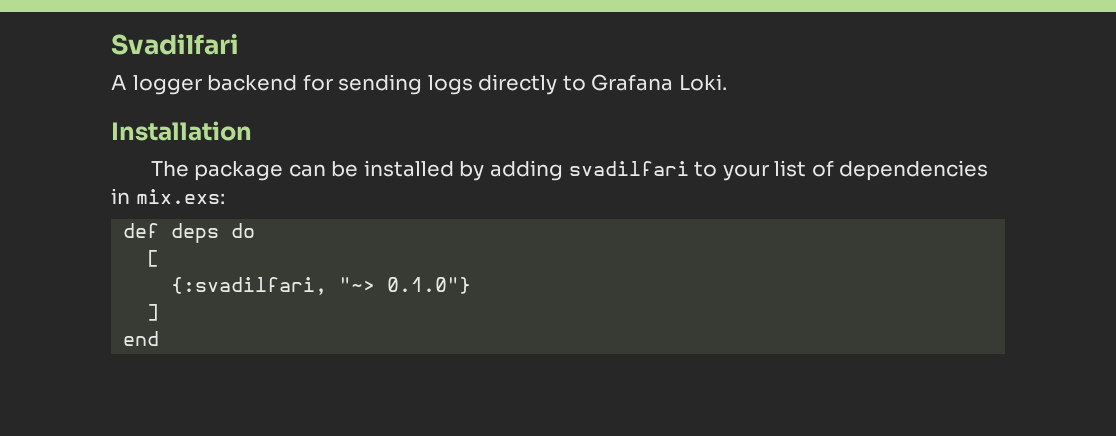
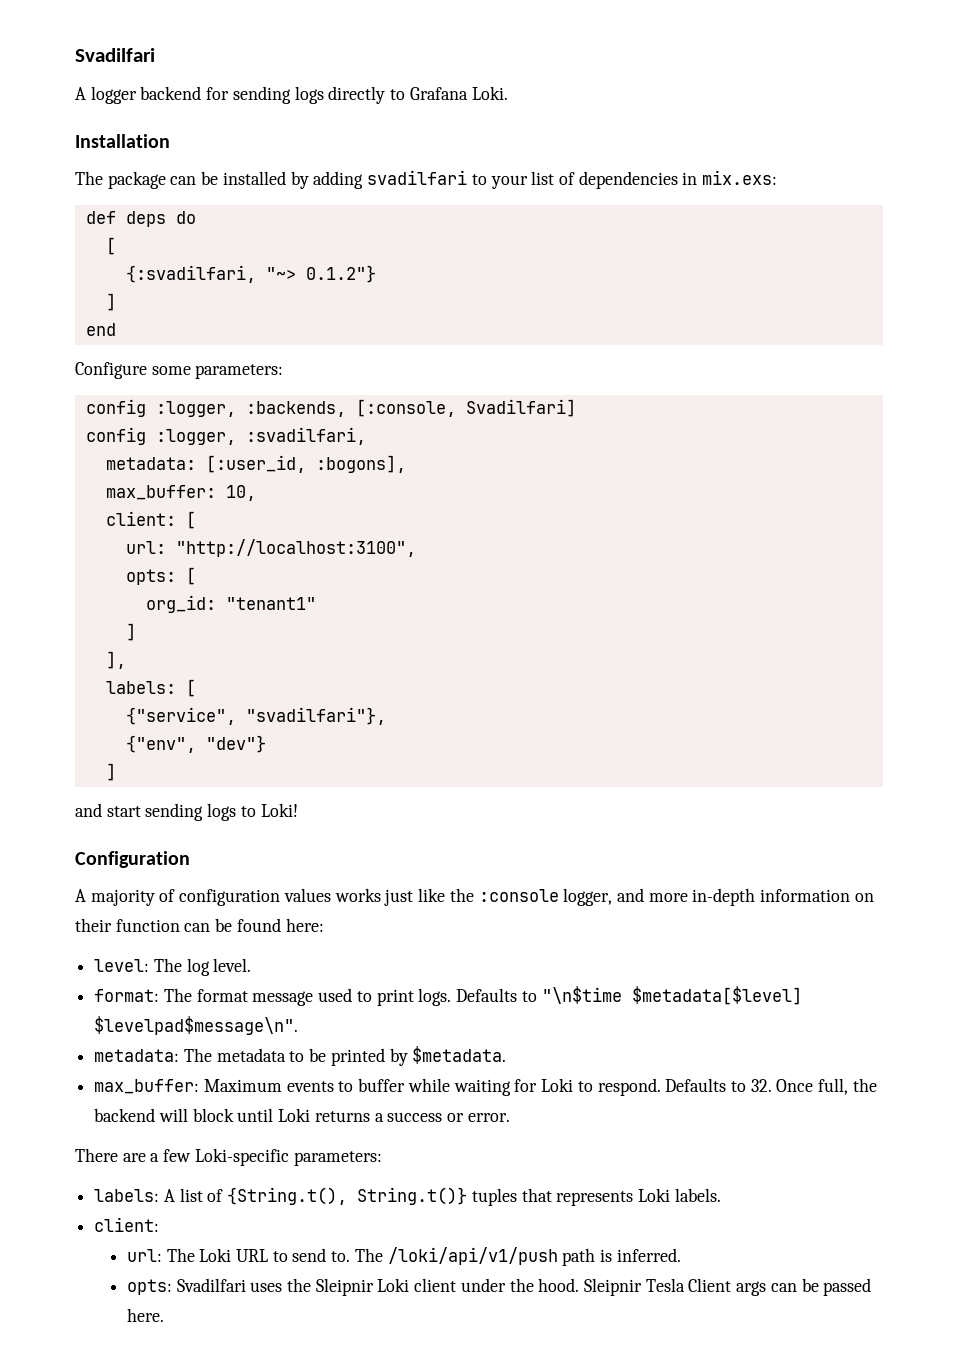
- {:svadilfari, "~> 0.1.0"}
+ {:svadilfari, "~> 0.1.2"}
+ Configure some parameters:
+ config :logger, :backends, [:console, Svadilfari]
+ config :logger, :svadilfari,
+ metadata: [:user_id, :bogons],
+ max_buffer: 10,
+ client: [
+ url: "http://localhost:3100",
+ opts: [
+ org_id: "tenant1"
+ ]
+ ],
+ labels: [
+ {"service", "svadilfari"},
+ {"env", "dev"}
+ ]
+ and start sending logs to Loki!
+ Configuration
+ A majority of configuration values works just like the :console logger, and more in-depth information on their function can be found here:
+ level: The log level.
+ format: The format message used to print logs. Defaults to "\n$time $metadata[$level] $levelpad$message\n".
+ metadata: The metadata to be printed by $metadata.
+ max_buffer: Maximum events to buffer while waiting for Loki to respond. Defaults to 32. Once full, the backend will block until Loki returns a success or error.
+ There are a few Loki-specific parameters:
+ labels: A list of {String.t(), String.t()} tuples that represents Loki labels.
+ client:
+ url: The Loki URL to send to. The /loki/api/v1/push path is inferred.
+ opts: Svadilfari uses the Sleipnir Loki client under the hood. Sleipnir Tesla Client args can be passed here.

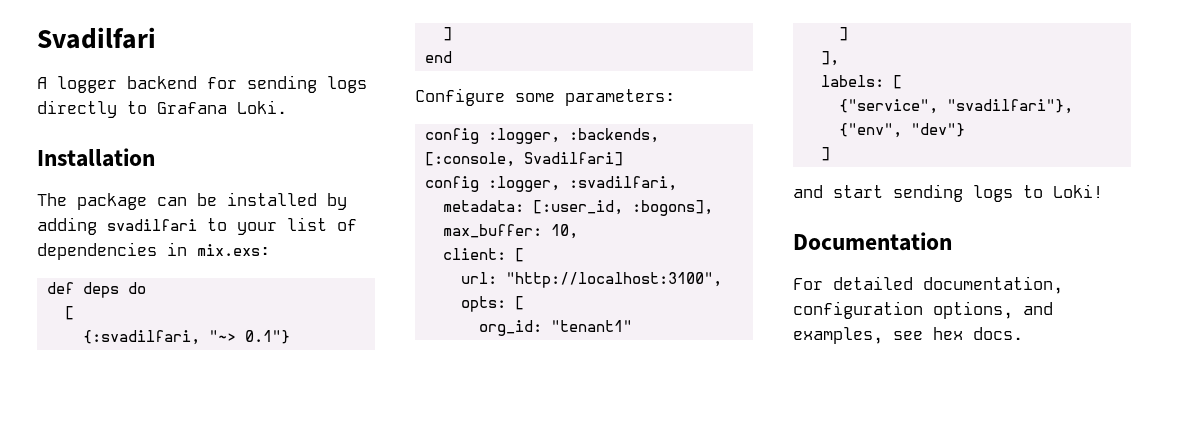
- {:svadilfari, "~> 0.1.2"}
+ {:svadilfari, "~> 0.1"}
- Configuration
- A majority of configuration values works just like the :console logger, and more in-depth information on their function can be found here:
- level: The log level.
- format: The format message used to print logs. Defaults to "\n$time $metadata[$level] $levelpad$message\n".
- metadata: The metadata to be printed by $metadata.
- max_buffer: Maximum events to buffer while waiting for Loki to respond. Defaults to 32. Once full, the backend will block until Loki returns a success or error.
- There are a few Loki-specific parameters:
- labels: A list of {String.t(), String.t()} tuples that represents Loki labels.
- client:
- url: The Loki URL to send to. The /loki/api/v1/push path is inferred.
- opts: Svadilfari uses the Sleipnir Loki client under the hood. Sleipnir Tesla Client args can be passed here.
+ Documentation
+ For detailed documentation, configuration options, and examples, see hex docs.

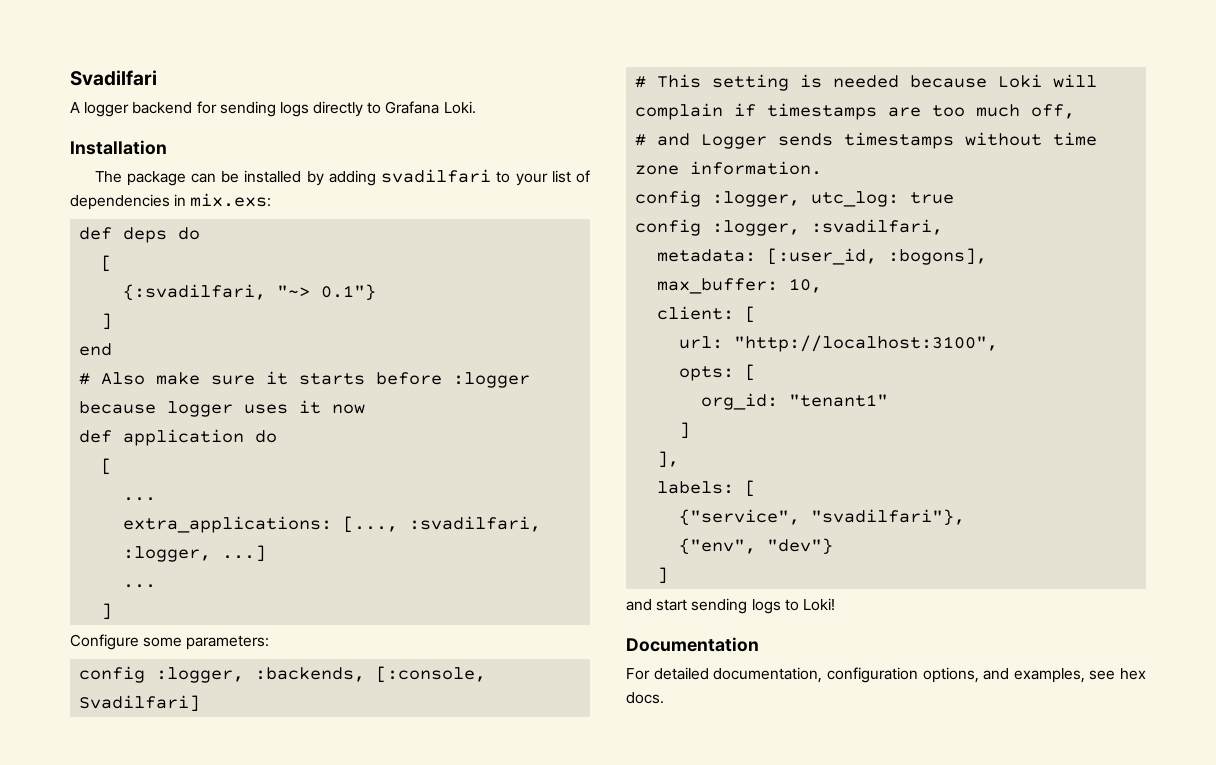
+ # Also make sure it starts before :logger because logger uses it now
+ def application do
+ [
+ ...
+ extra_applications: [..., :svadilfari, :logger, ...]
+ ...
+ ]
+ # This setting is needed because Loki will complain if timestamps are too much off,
+ # and Logger sends timestamps without time zone information.
+ config :logger, utc_log: true

